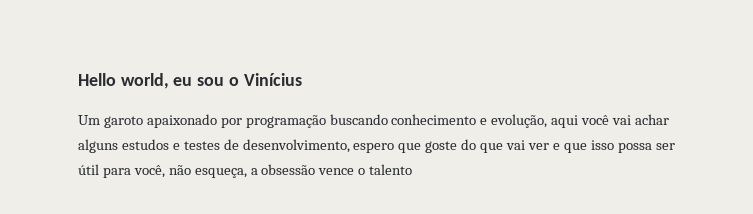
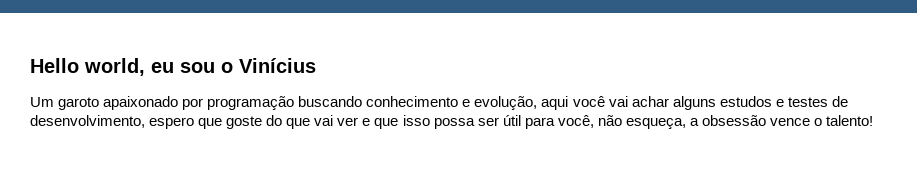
- Um garoto apaixonado por programação buscando conhecimento e evolução, aqui você vai achar alguns estudos e testes de desenvolvimento, espero que goste do que vai ver e que isso possa ser útil para você, não esqueça, a obsessão vence o talento
+ Um garoto apaixonado por programação buscando conhecimento e evolução, aqui você vai achar alguns estudos e testes de desenvolvimento, espero que goste do que vai ver e que isso possa ser útil para você, não esqueça, a obsessão vence o talento!

